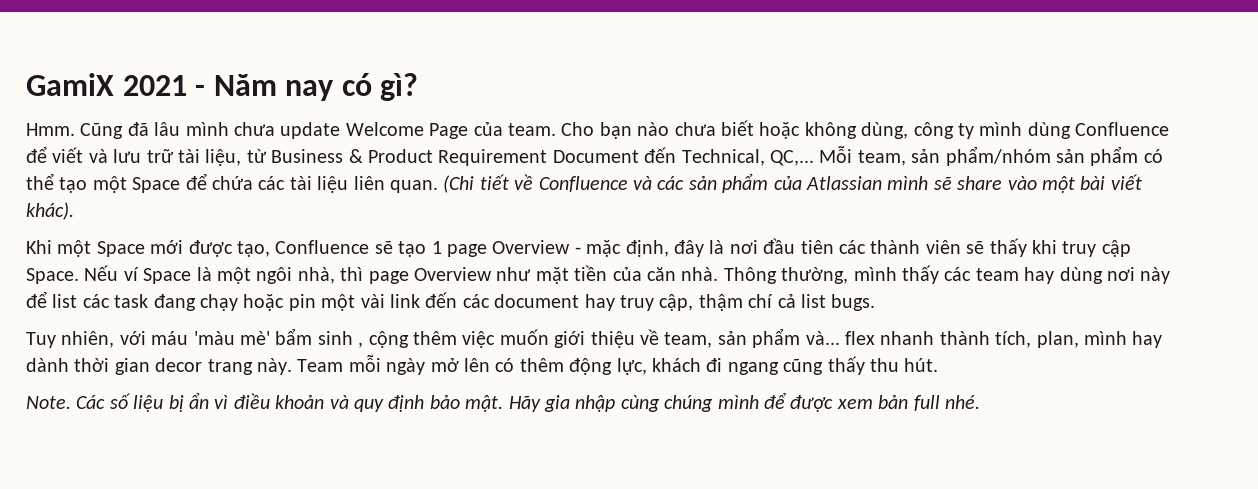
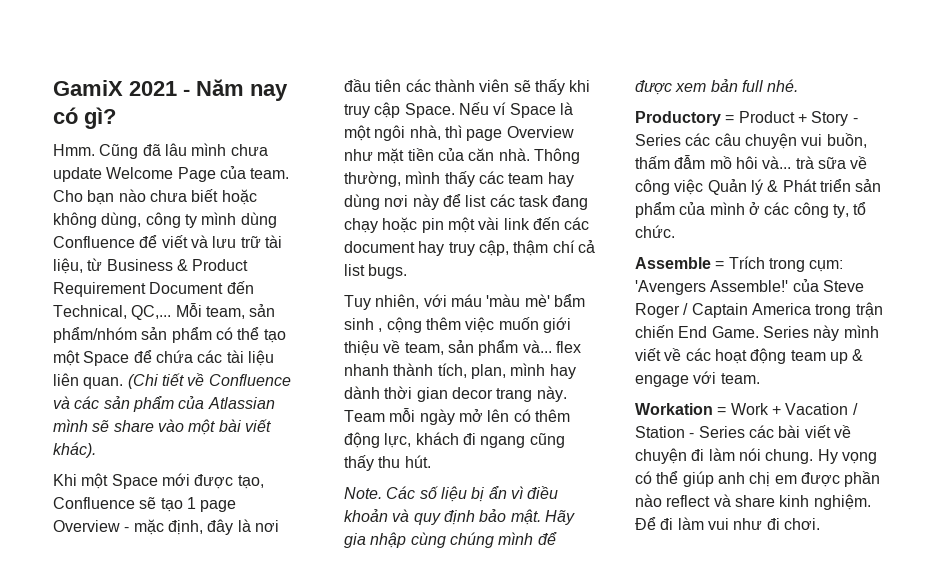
+ Productory = Product + Story - Series các câu chuyện vui buồn, thấm đẫm mồ hôi và... trà sữa về công việc Quản lý & Phát triển sản phẩm của mình ở các công ty, tổ chức.
+ Assemble = Trích trong cụm: 'Avengers Assemble!' của Steve Roger / Captain America trong trận chiến End Game. Series này mình viết về các hoạt động team up & engage với team.
+ Workation = Work + Vacation / Station - Series các bài viết về chuyện đi làm nói chung. Hy vọng có thể giúp anh chị em được phần nào reflect và share kinh nghiệm. Để đi làm vui như đi chơi.

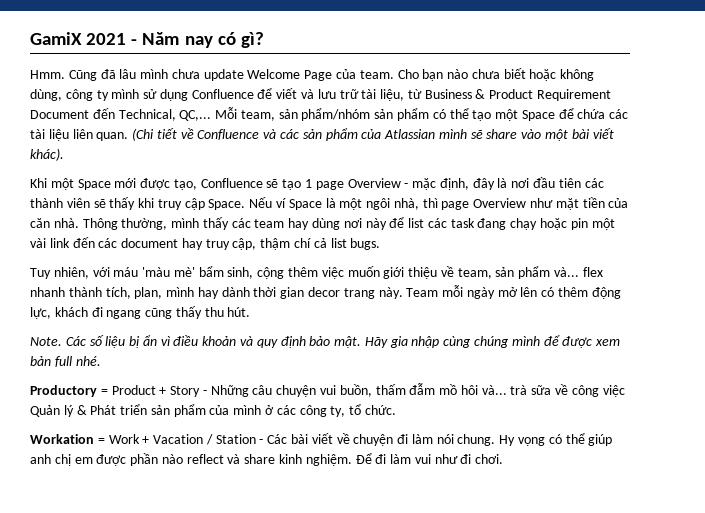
- Cho bạn nào chưa biết hoặc không dùng, công ty mình dùng Confluence để viết và lưu trữ tài liệu, từ Business & Product Requirement Document đến Technical, QC,...
+ Cho bạn nào chưa biết hoặc không dùng, công ty mình sử dụng Confluence để viết và lưu trữ tài liệu, từ Business & Product Requirement Document đến Technical, QC,...
- Tuy nhiên, với máu 'màu mè' bẩm sinh , cộng thêm việc muốn giới thiệu về team, sản phẩm và... flex nhanh thành tích, plan, mình hay dành thời gian decor trang này.
+ Tuy nhiên, với máu 'màu mè' bẩm sinh, cộng thêm việc muốn giới thiệu về team, sản phẩm và... flex nhanh thành tích, plan, mình hay dành thời gian decor trang này.
- Productory = Product + Story - Series các câu chuyện vui buồn, thấm đẫm mồ hôi và... trà sữa về công việc Quản lý & Phát triển sản phẩm của mình ở các công ty, tổ chức.
+ Productory = Product + Story - Những câu chuyện vui buồn, thấm đẫm mồ hôi và... trà sữa về công việc Quản lý & Phát triển sản phẩm của mình ở các công ty, tổ chức.
- Assemble = Trích trong cụm: 'Avengers Assemble!' của Steve Roger / Captain America trong trận chiến End Game. Series này mình viết về các hoạt động team up & engage với team.
- Workation = Work + Vacation / Station - Series các bài viết về chuyện đi làm nói chung.
+ Workation = Work + Vacation / Station - Các bài viết về chuyện đi làm nói chung.

